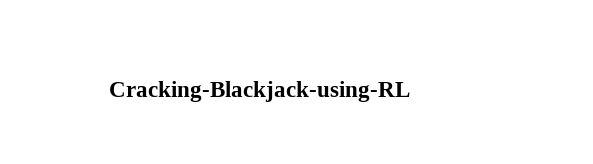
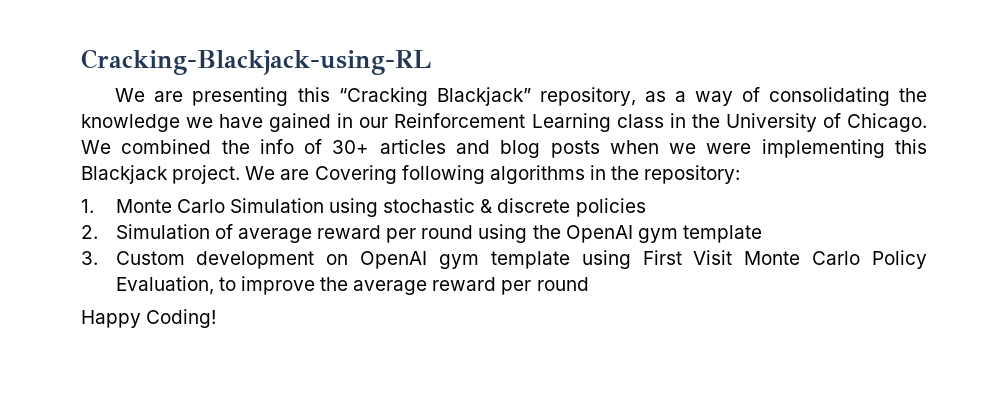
+ We are presenting this “Cracking Blackjack” repository, as a way of consolidating the knowledge we have gained in our Reinforcement Learning class in the University of Chicago. We combined the info of 30+ articles and blog posts when we were implementing this Blackjack project. We are Covering following algorithms in the repository:
+ 1. Monte Carlo Simulation using stochastic & discrete policies
+ 2. Simulation of average reward per round using the OpenAI gym template
+ 3. Custom development on OpenAI gym template using First Visit Monte Carlo Policy Evaluation, to improve the average reward per round
+ Happy Coding!

